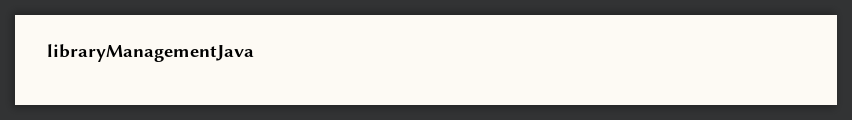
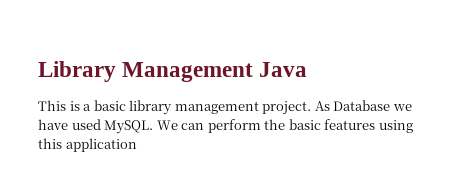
- libraryManagementJava
+ Library Management Java
+ This is a basic library management project. As Database we have used MySQL. We can perform the basic features using this application

